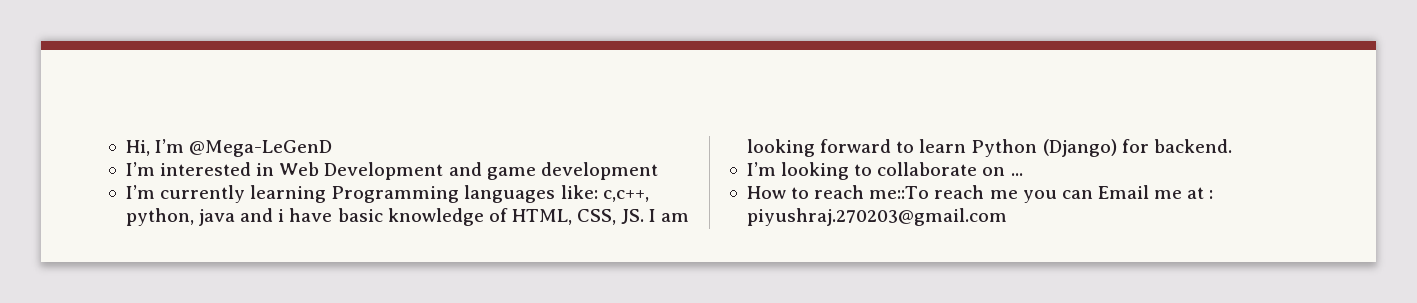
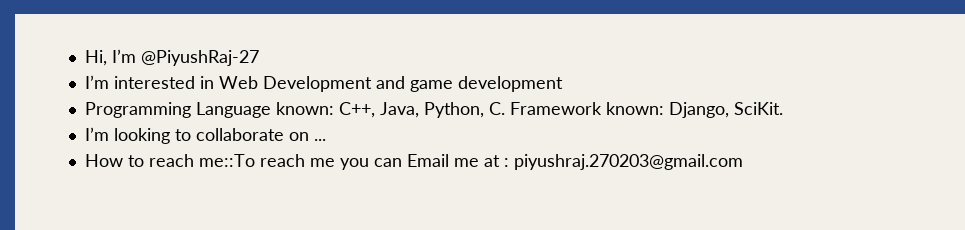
- Hi, I’m @Mega-LeGenD
+ Hi, I’m @PiyushRaj-27
- I’m currently learning Programming languages like: c,c++, python, java and i have basic knowledge of HTML, CSS, JS. I am looking forward to learn Python (Django) for backend.
+ Programming Language known: C++, Java, Python, C. Framework known: Django, SciKit.

